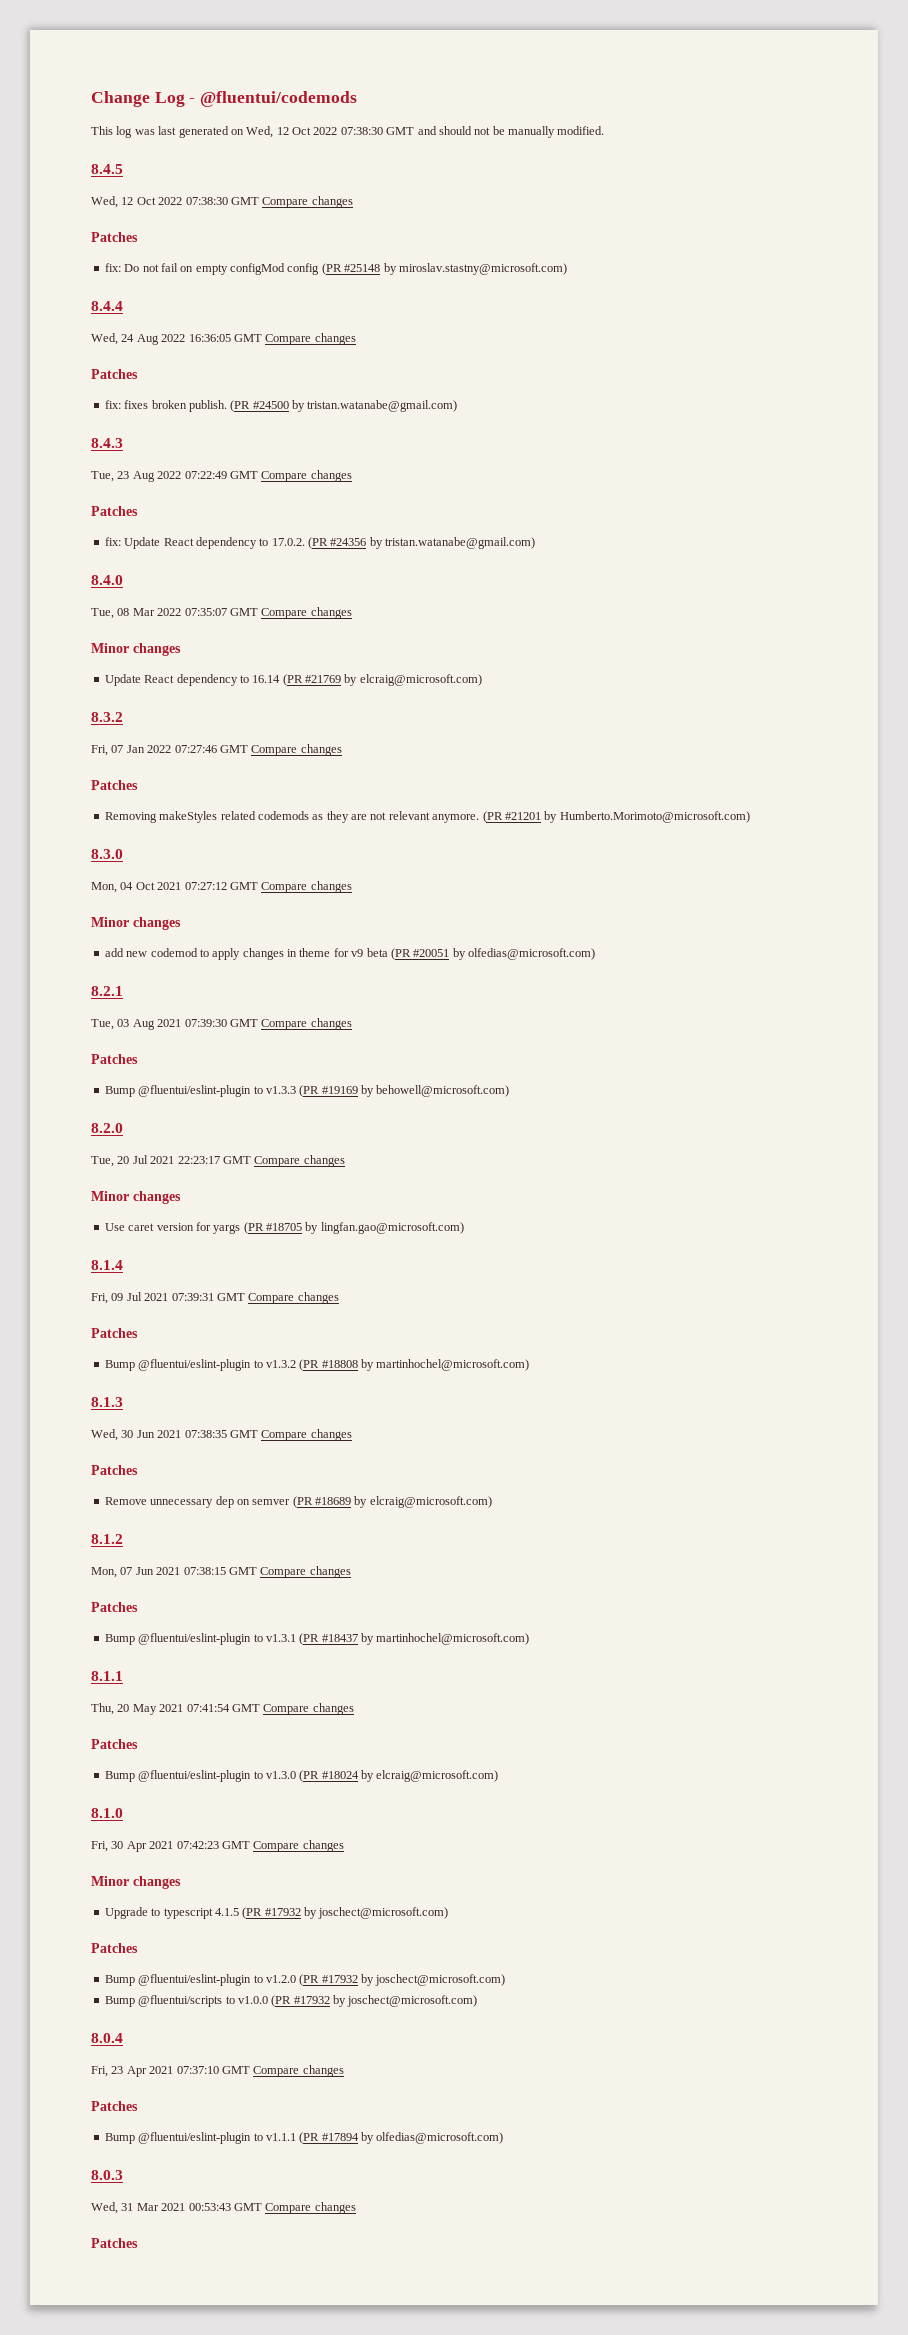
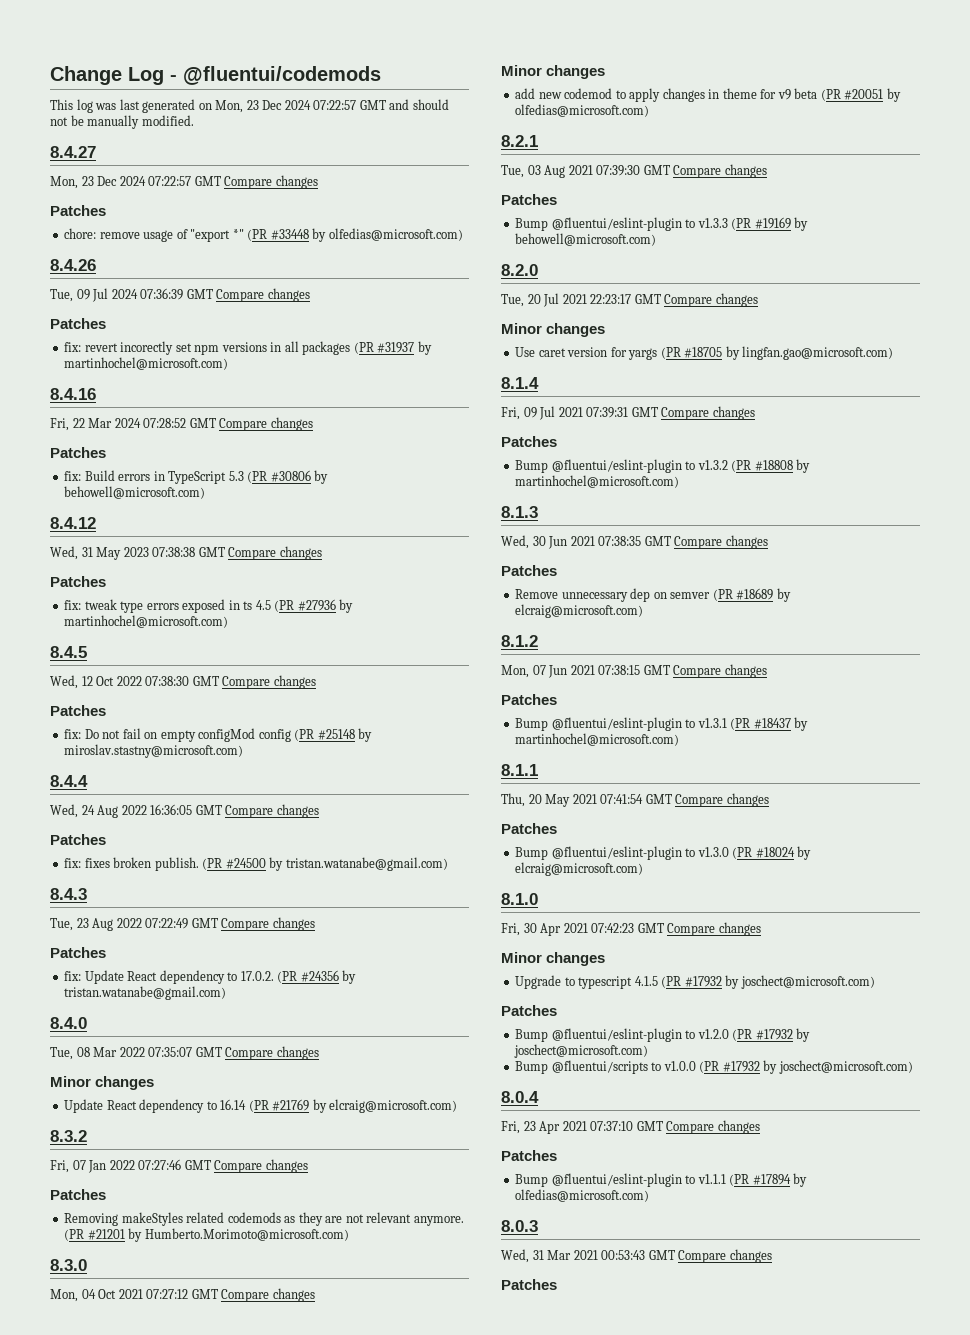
- This log was last generated on Wed, 12 Oct 2022 07:38:30 GMT and should not be manually modified.
+ This log was last generated on Mon, 23 Dec 2024 07:22:57 GMT and should not be manually modified.
+ 8.4.27
+ Mon, 23 Dec 2024 07:22:57 GMT Compare changes
+ Patches
+ chore: remove usage of "export *" (PR #33448 by olfedias@microsoft.com)
+ 8.4.26
+ Tue, 09 Jul 2024 07:36:39 GMT Compare changes
+ Patches
+ fix: revert incorectly set npm versions in all packages (PR #31937 by martinhochel@microsoft.com)
+ 8.4.16
+ Fri, 22 Mar 2024 07:28:52 GMT Compare changes
+ Patches
+ fix: Build errors in TypeScript 5.3 (PR #30806 by behowell@microsoft.com)
+ 8.4.12
+ Wed, 31 May 2023 07:38:38 GMT Compare changes
+ Patches
+ fix: tweak type errors exposed in ts 4.5 (PR #27936 by martinhochel@microsoft.com)

